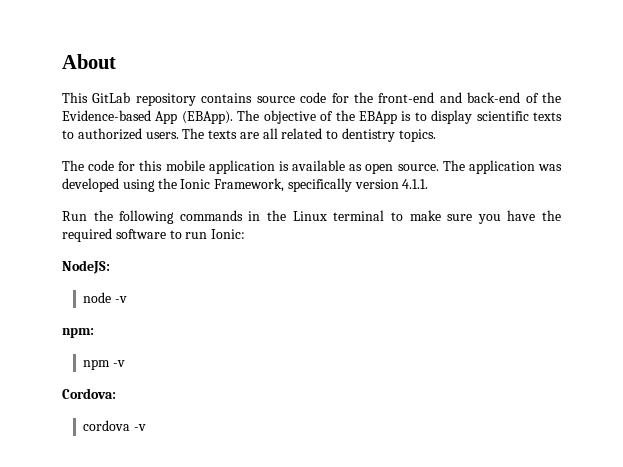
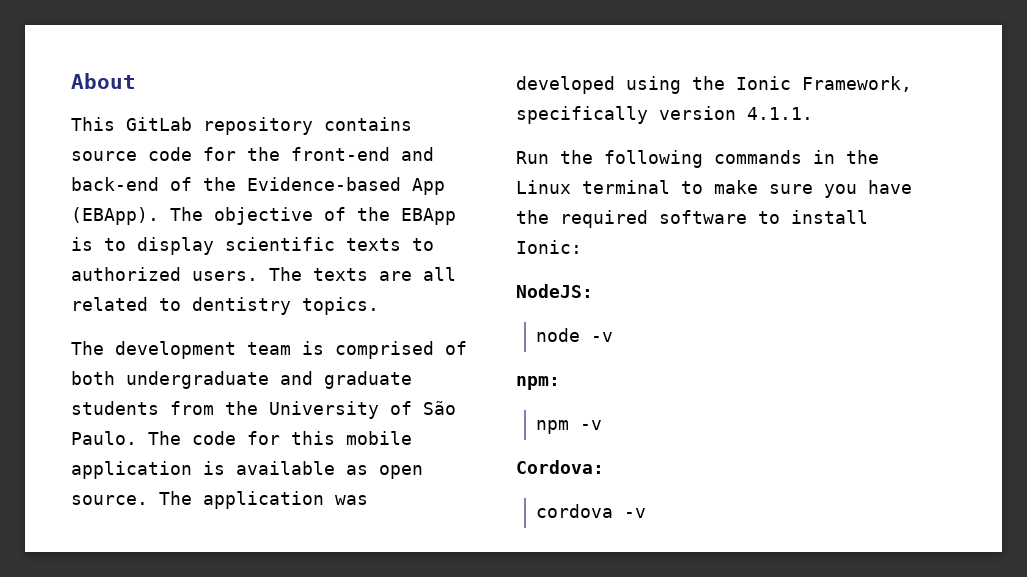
- The code for this mobile application is available as open source.
+ The development team is comprised of both undergraduate and graduate students from the University of São Paulo. The code for this mobile application is available as open source.
- Run the following commands in the Linux terminal to make sure you have the required software to run Ionic:
+ Run the following commands in the Linux terminal to make sure you have the required software to install Ionic:

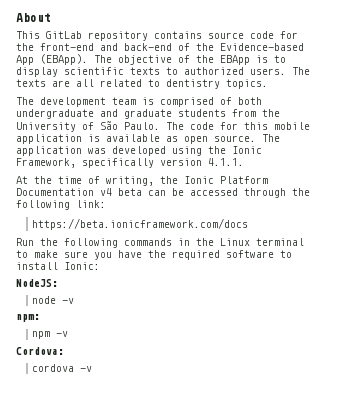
+ At the time of writing, the Ionic Platform Documentation v4 beta can be accessed through the following link:
+ https://beta.ionicframework.com/docs

